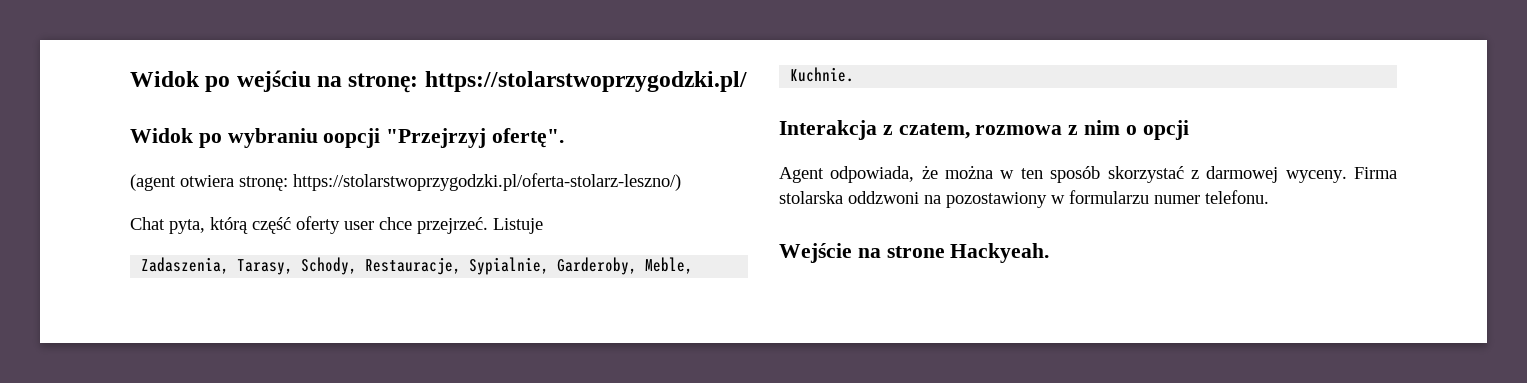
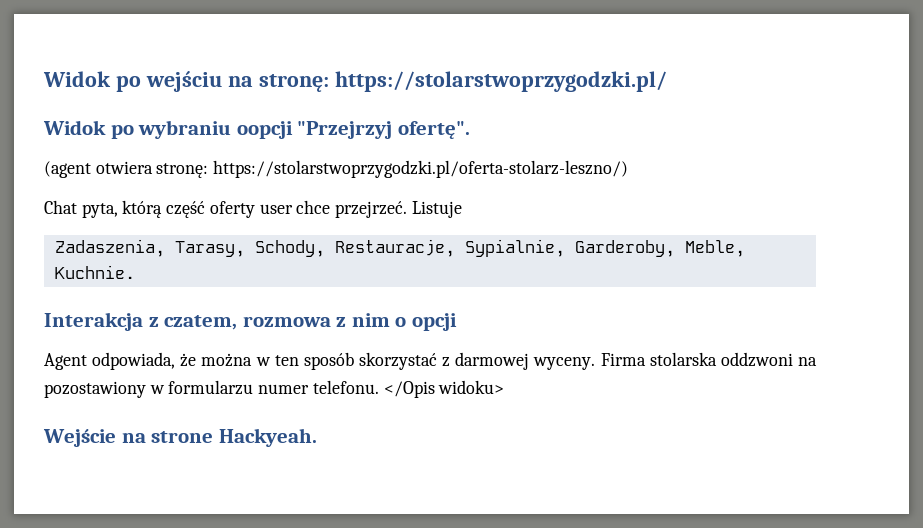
+ </Opis widoku>

